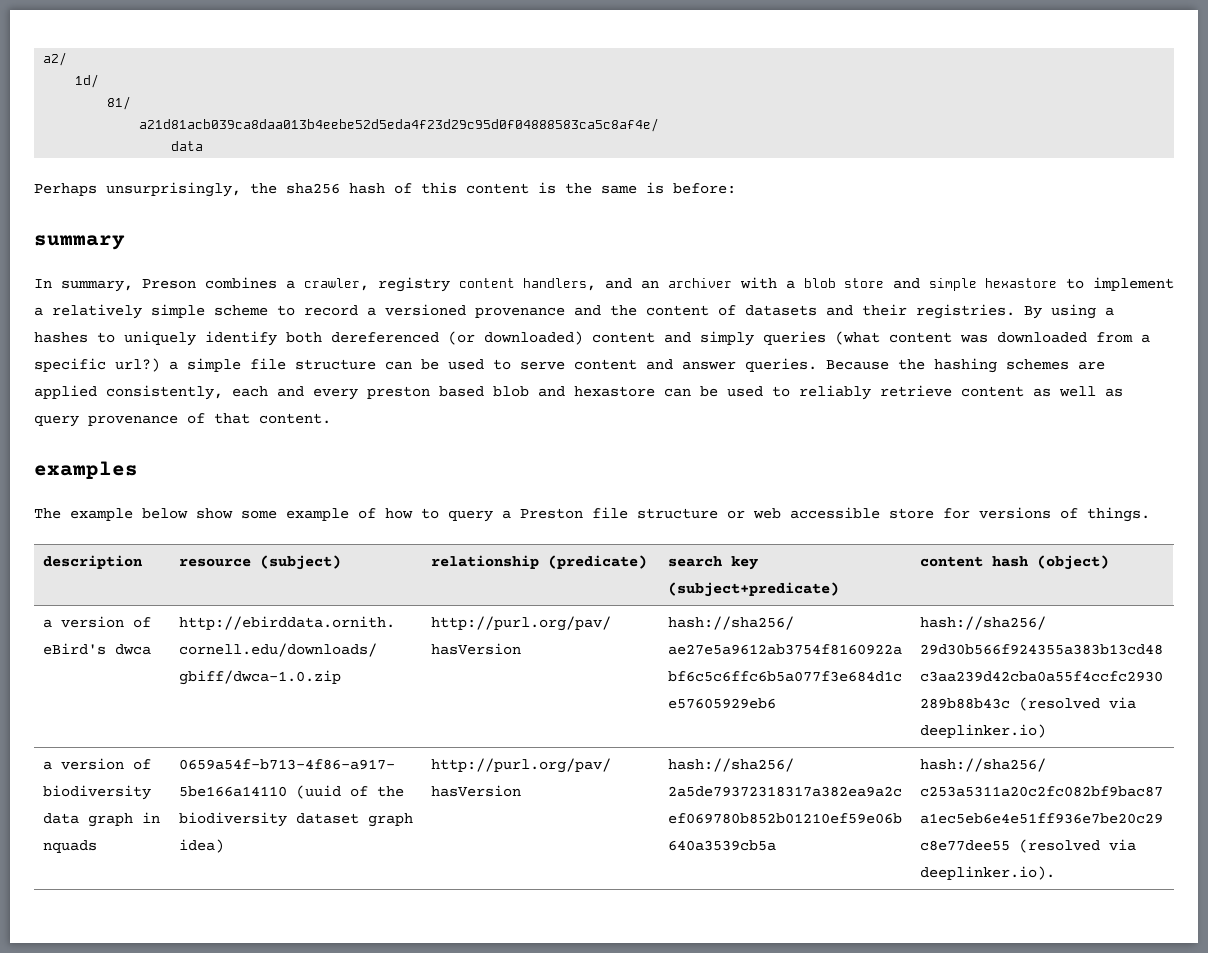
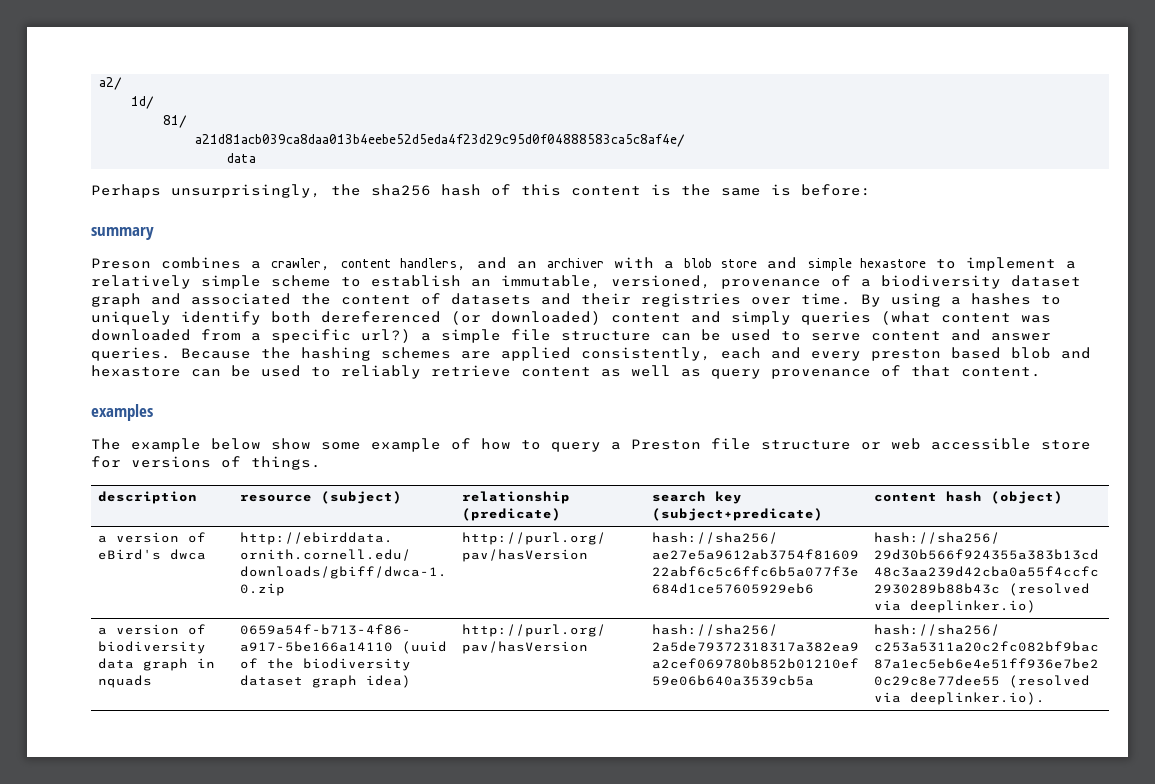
- In summary, Preson combines a crawler, registry content handlers, and an archiver with a blob store and simple hexastore to implement a relatively simple scheme to record a versioned provenance and the content of datasets and their registries.
+ Preson combines a crawler, content handlers, and an archiver with a blob store and simple hexastore to implement a relatively simple scheme to establish an immutable, versioned, provenance of a biodiversity dataset graph and associated the content of datasets and their registries over time.

